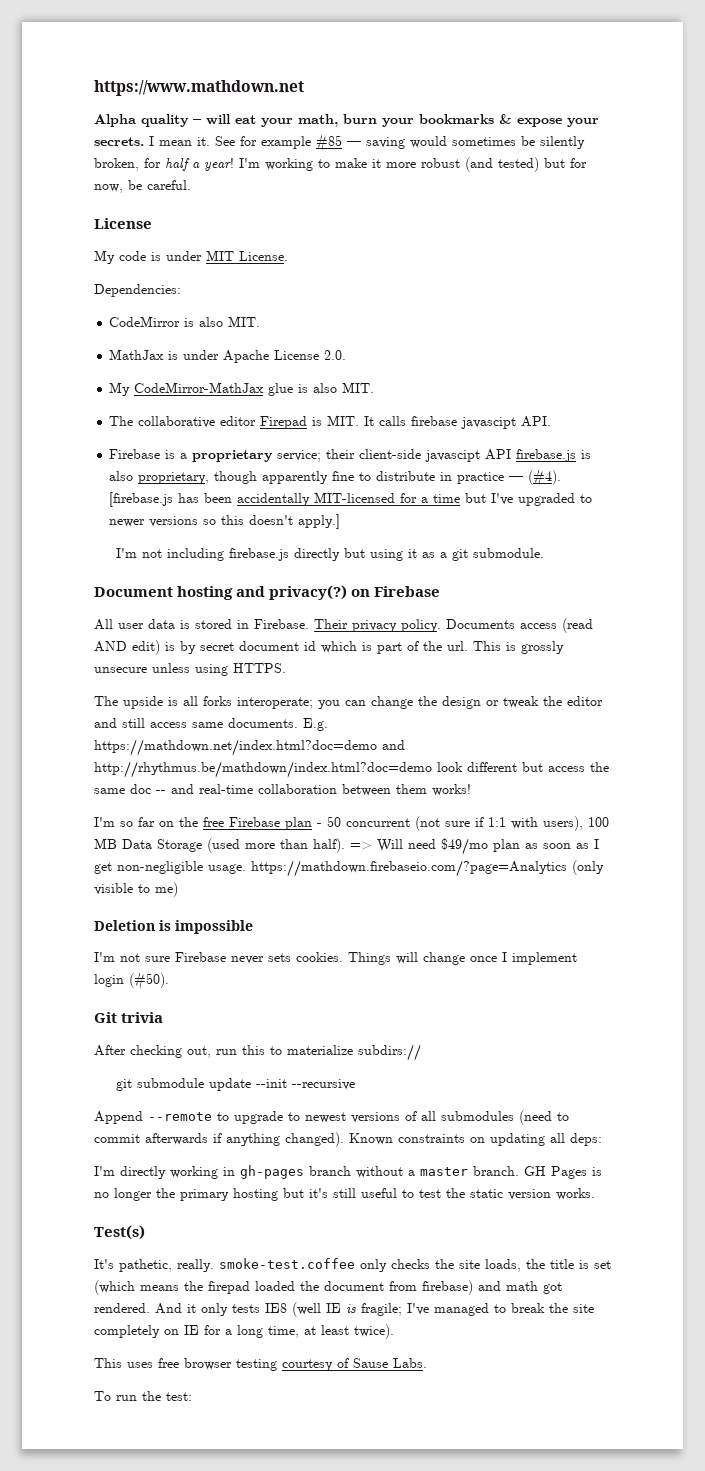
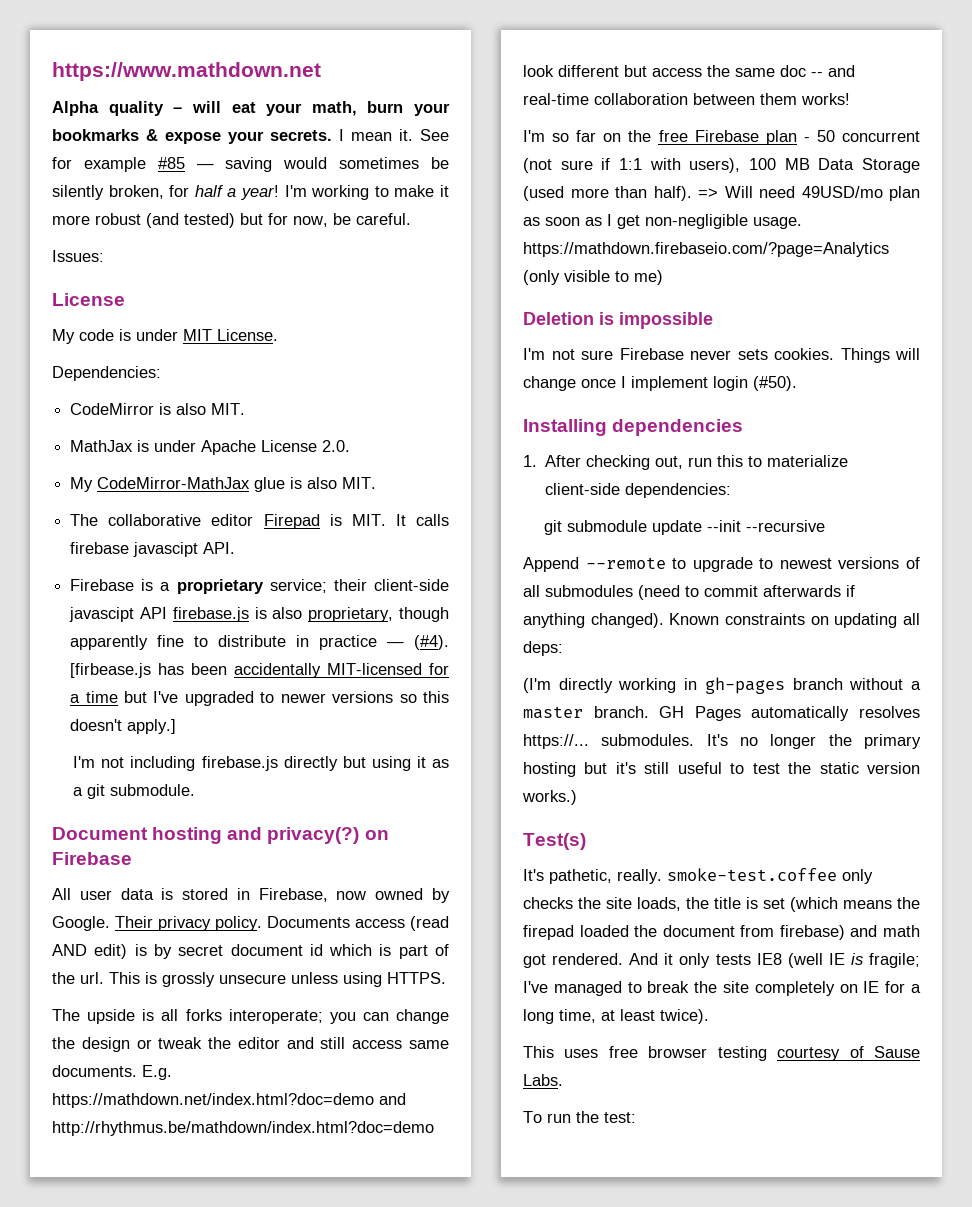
+ Issues:
- [firebase.js has been accidentally MIT-licensed for a time but I've upgraded to newer versions so this doesn't apply.]
+ [firbease.js has been accidentally MIT-licensed for a time but I've upgraded to newer versions so this doesn't apply.]
- All user data is stored in Firebase.
+ All user data is stored in Firebase, now owned by Google.
- => Will need $49/mo plan as soon as I get non-negligible usage. https://mathdown.firebaseio.com/?page=Analytics (only visible to me)
+ => Will need 49USD/mo plan as soon as I get non-negligible usage. https://mathdown.firebaseio.com/?page=Analytics (only visible to me)
- Git trivia
- After checking out, run this to materialize subdirs://
+ Installing dependencies
+ 1. After checking out, run this to materialize client-side dependencies:
- I'm directly working in gh-pages branch without a master branch.
+ (I'm directly working in gh-pages branch without a master branch.
- GH Pages is no longer the primary hosting but it's still useful to test the static version works.
+ GH Pages automatically resolves https://... submodules. It's no longer the primary hosting but it's still useful to test the static version works.)

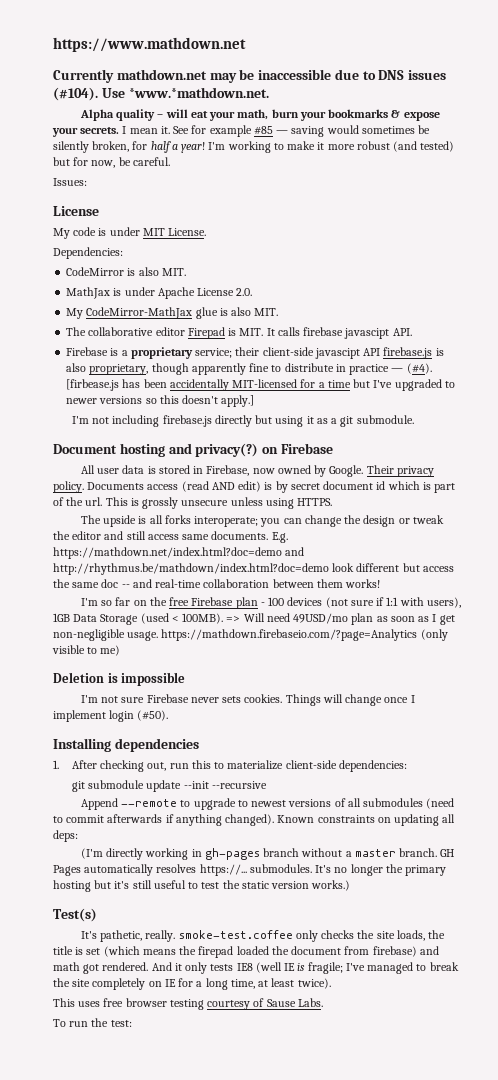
+ Currently mathdown.net may be inaccessible due to DNS issues (#104). Use *www.*mathdown.net.
- I'm so far on the free Firebase plan - 50 concurrent (not sure if 1:1 with users), 100 MB Data Storage (used more than half).
+ I'm so far on the free Firebase plan - 100 devices (not sure if 1:1 with users), 1GB Data Storage (used < 100MB).

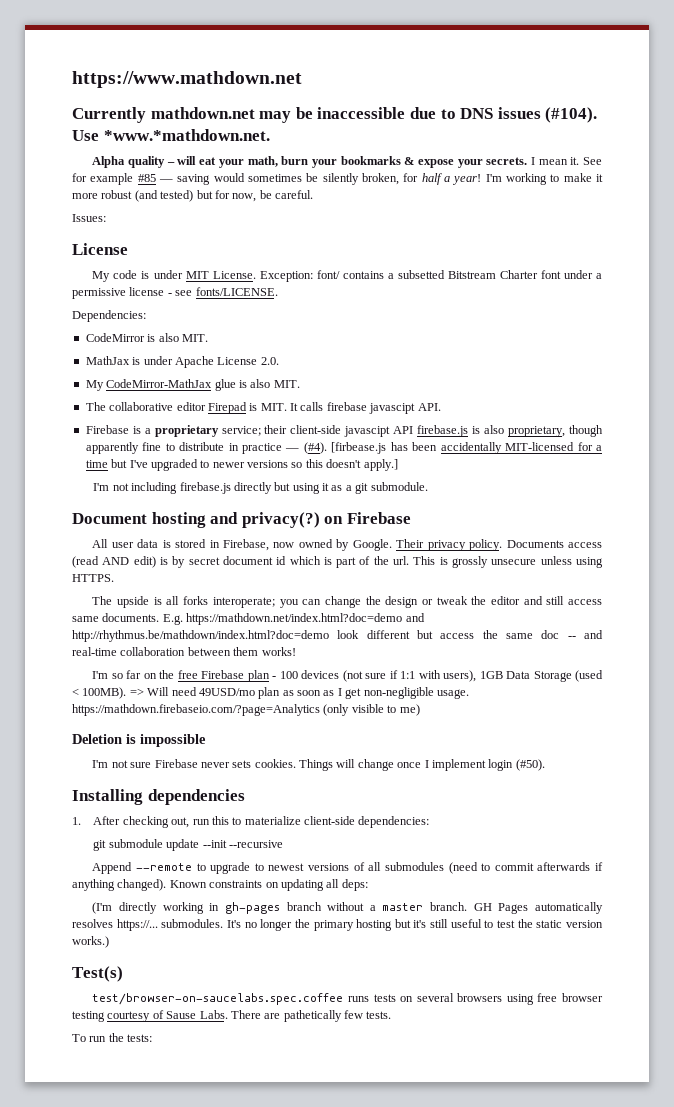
+ Exception: font/ contains a subsetted Bitstream Charter font under a permissive license - see fonts/LICENSE.
- It's pathetic, really. smoke-test.coffee only checks the site loads, the title is set (which means the firepad loaded the document from firebase) and math got rendered. And it only tests IE8 (well IE is fragile; I've managed to break the site completely on IE for a long time, at least twice).
- This uses free browser testing courtesy of Sause Labs.
+ test/browser-on-saucelabs.spec.coffee runs tests on several browsers using free browser testing courtesy of Sause Labs. There are pathetically few tests.
- To run the test:
+ To run the tests:

